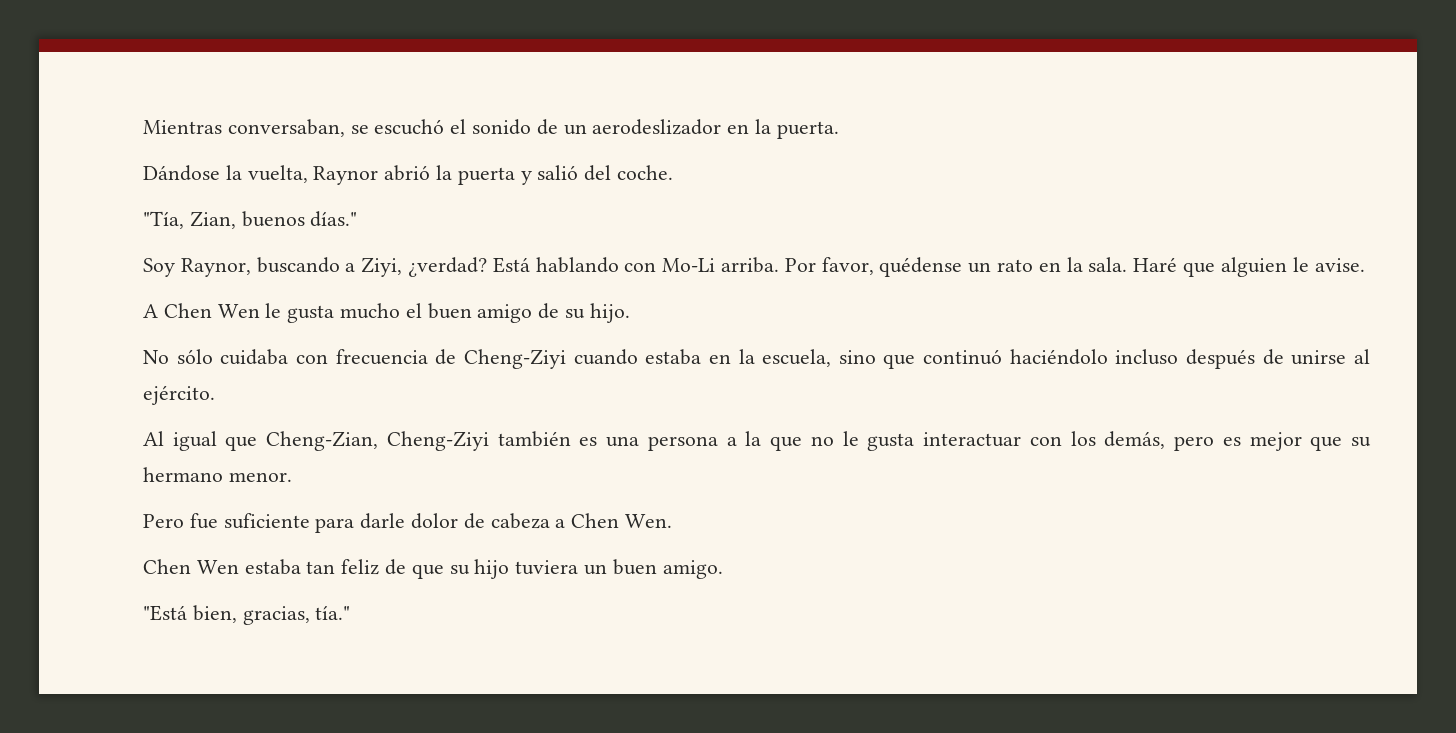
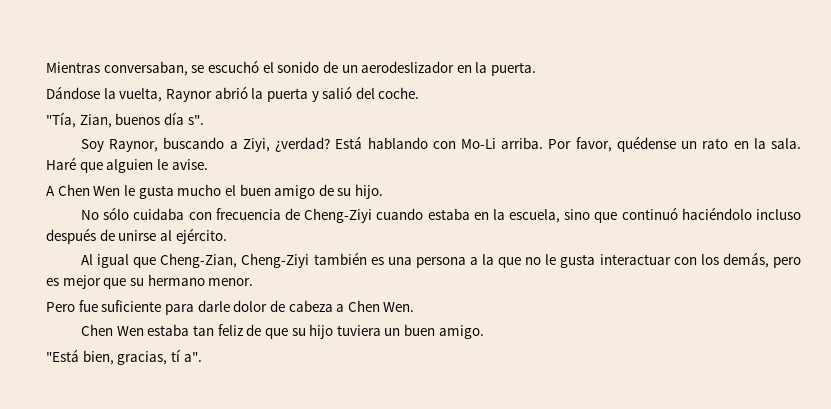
- "Tía, Zian, buenos días."
+ "Tía, Zian, buenos día s".
- "Está bien, gracias, tía."
+ "Está bien, gracias, tí a".

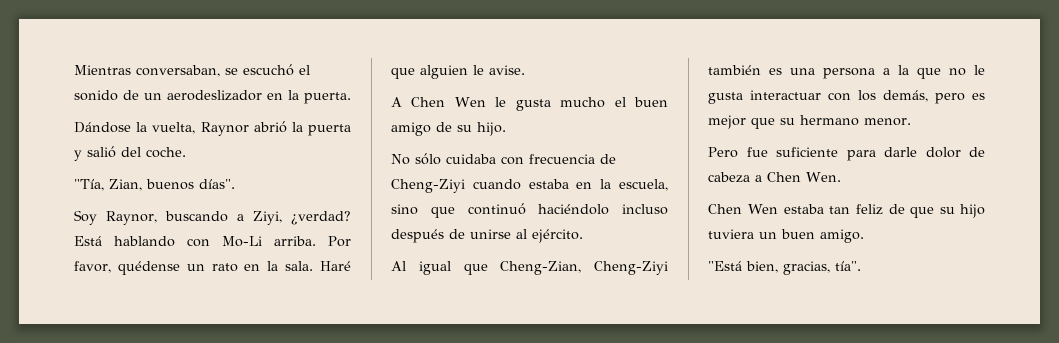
- "Tía, Zian, buenos día s".
+ "Tía, Zian, buenos días".
- "Está bien, gracias, tí a".
+ "Está bien, gracias, tía".

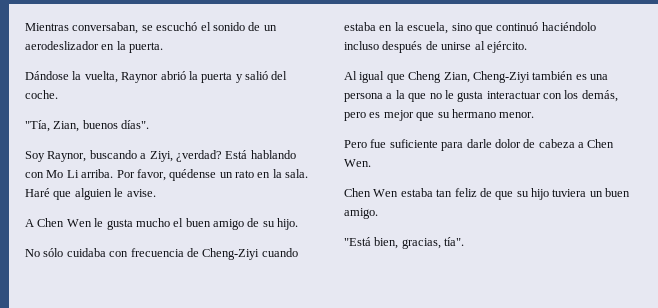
- Está hablando con Mo-Li arriba.
+ Está hablando con Mo Li arriba.
- Al igual que Cheng-Zian, Cheng-Ziyi también es una persona a la que no le gusta interactuar con los demás, pero es mejor que su hermano menor.
+ Al igual que Cheng Zian, Cheng-Ziyi también es una persona a la que no le gusta interactuar con los demás, pero es mejor que su hermano menor.

